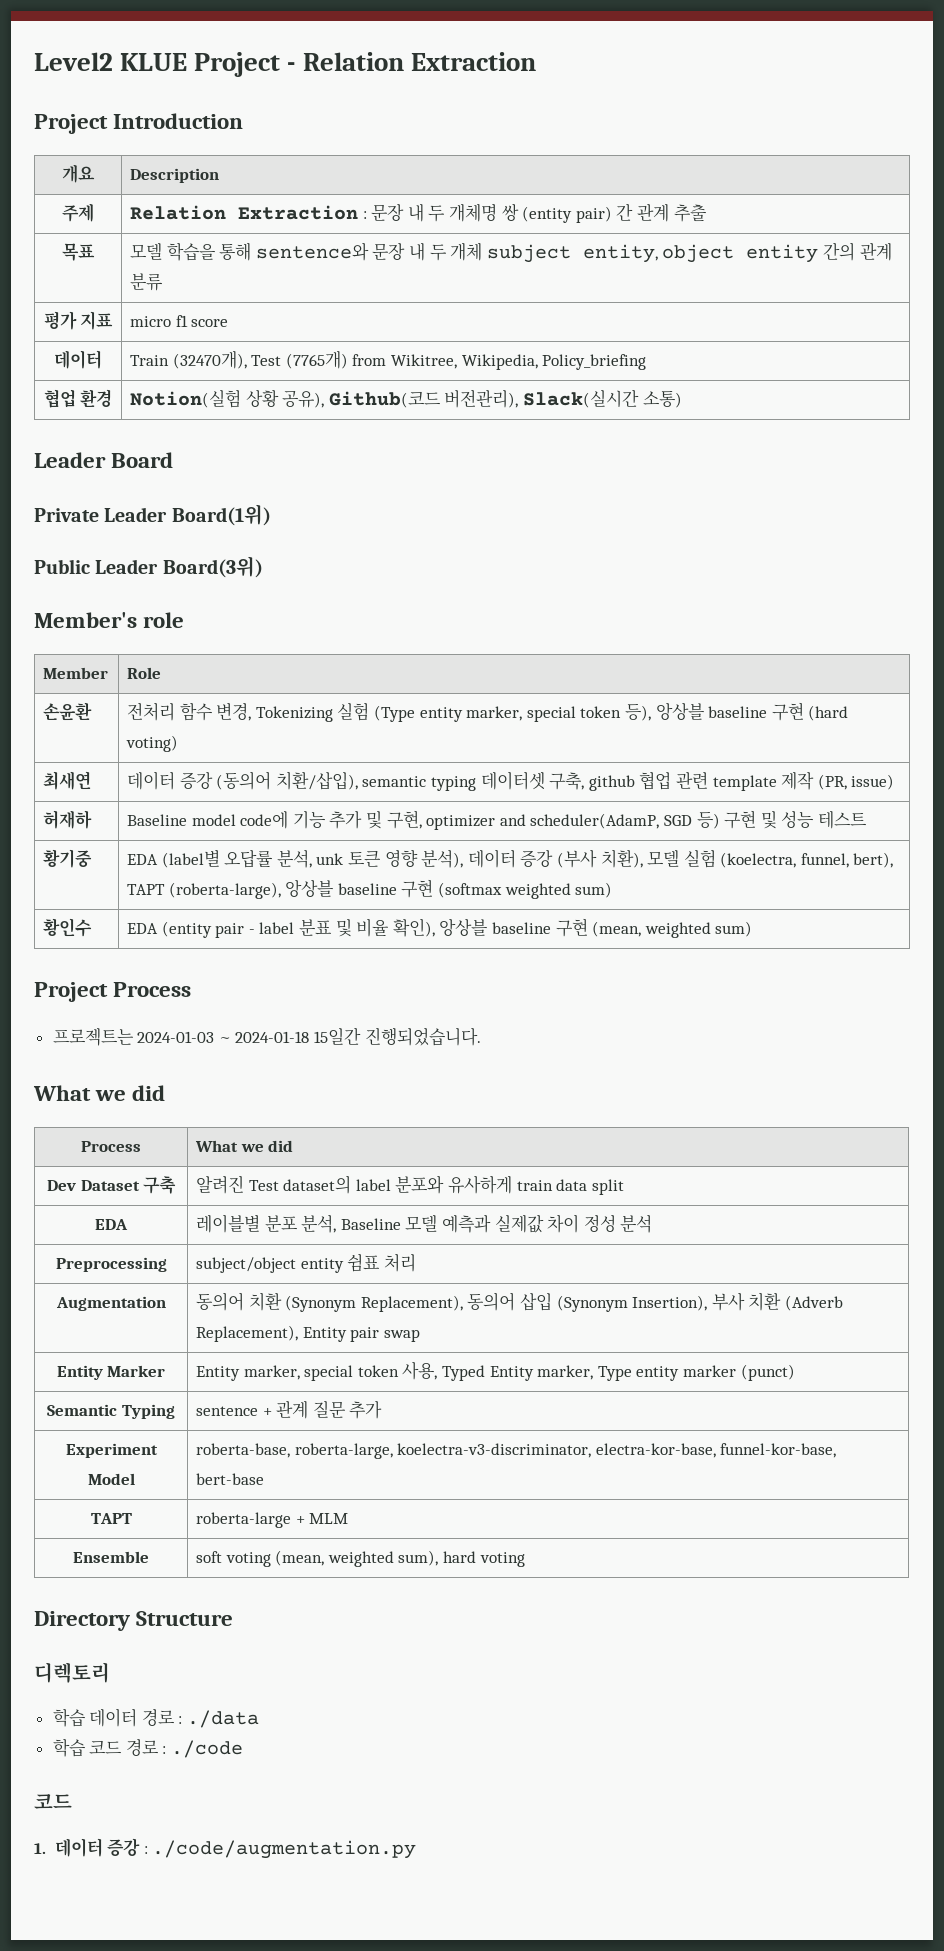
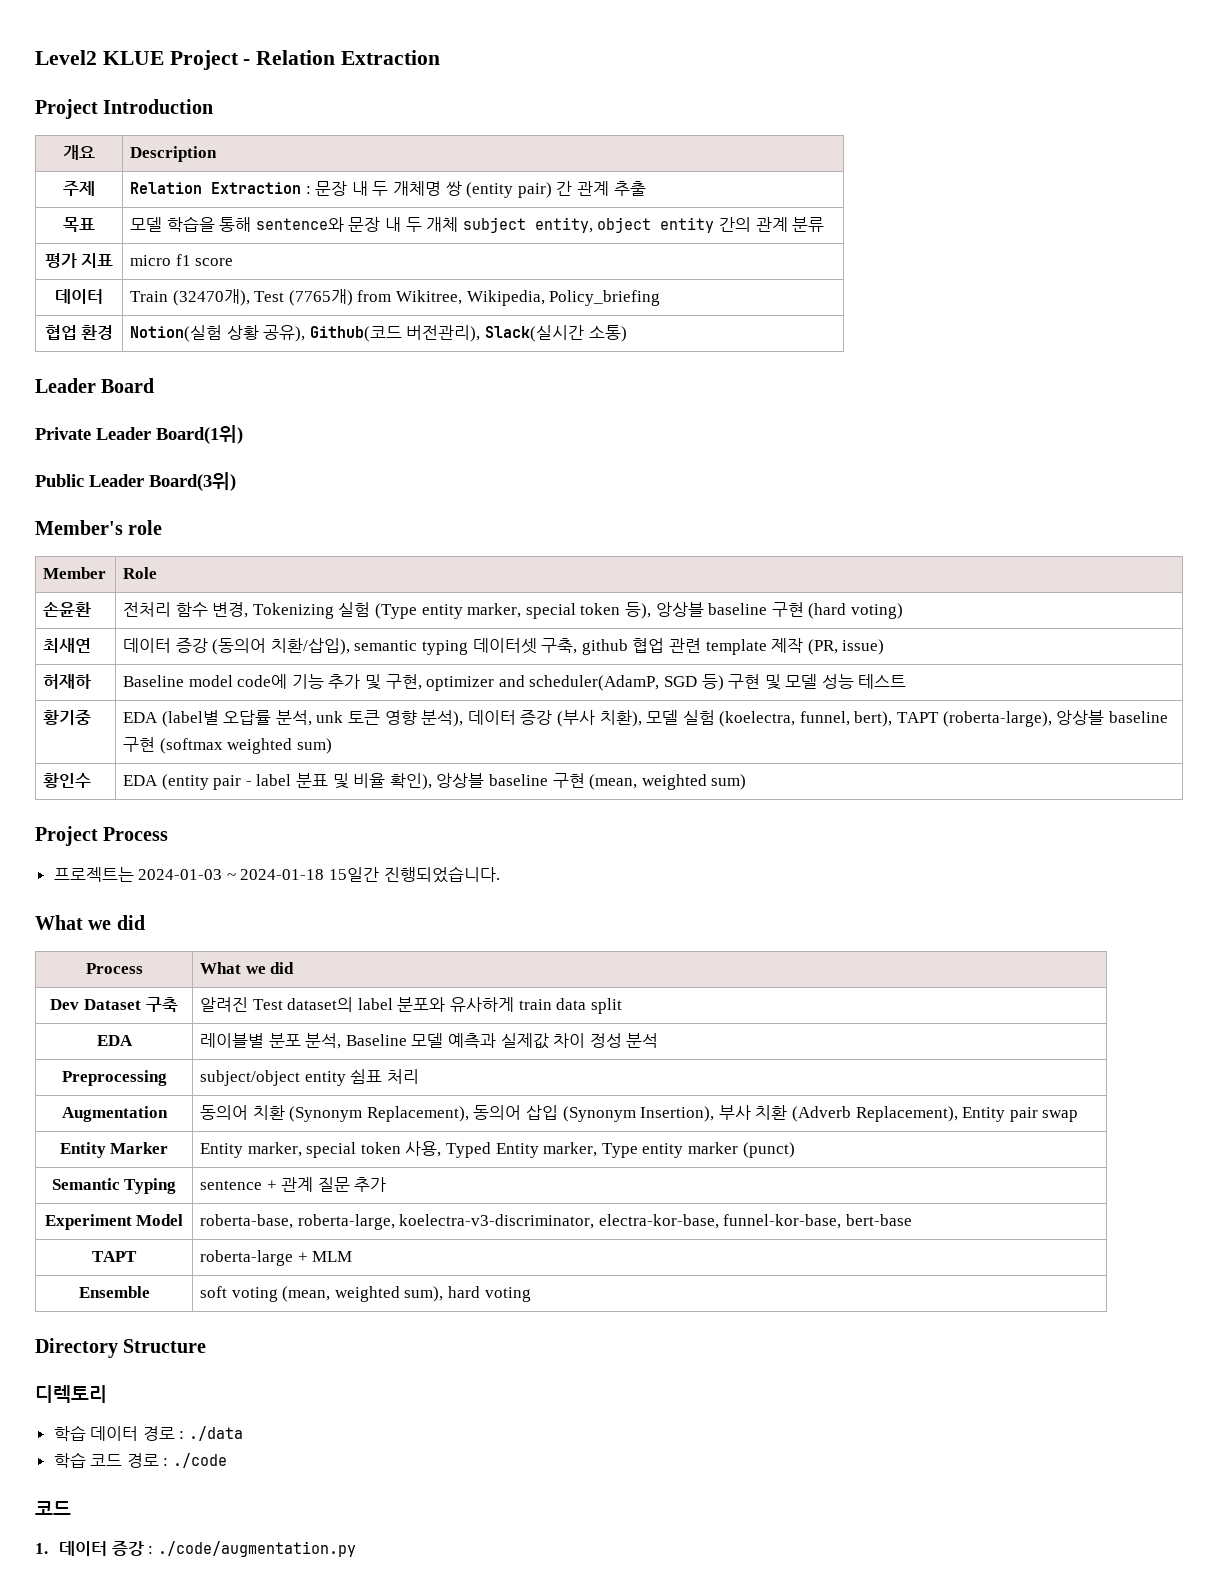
- 허재하 | Baseline model code에 기능 추가 및 구현, optimizer and scheduler(AdamP, SGD 등) 구현 및 성능 테스트
+ 허재하 | Baseline model code에 기능 추가 및 구현, optimizer and scheduler(AdamP, SGD 등) 구현 및 모델 성능 테스트

